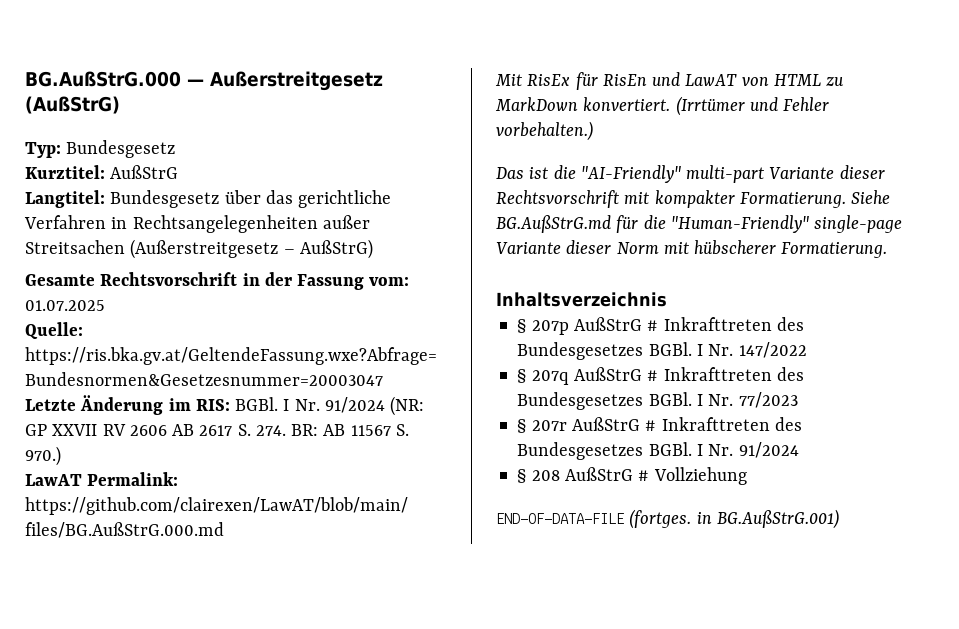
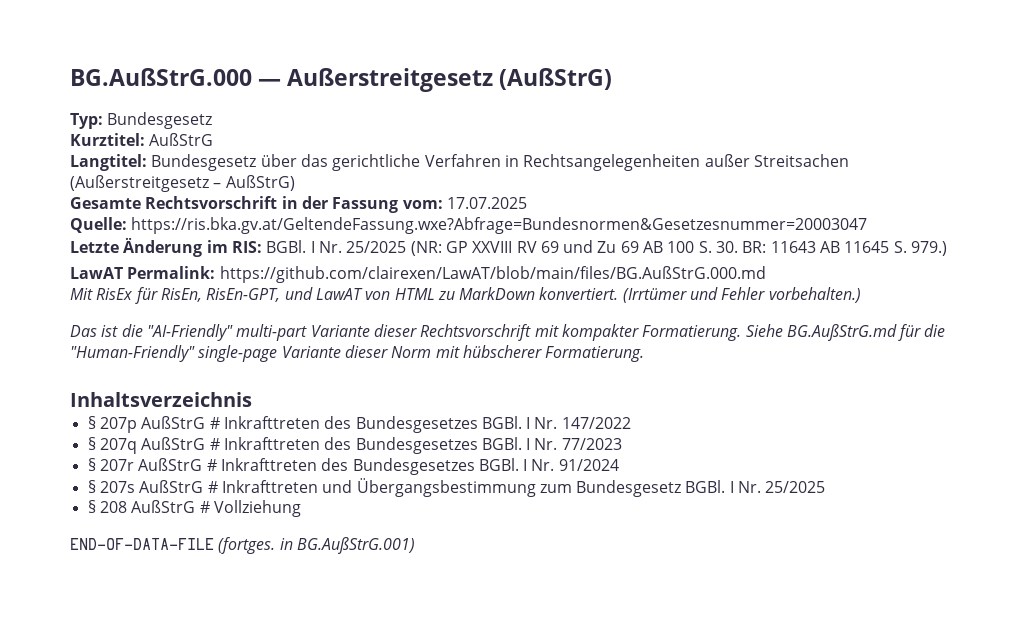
- Gesamte Rechtsvorschrift in der Fassung vom: 01.07.2025
+ Gesamte Rechtsvorschrift in der Fassung vom: 17.07.2025
- I Nr. 91/2024 (NR: GP XXVII RV 2606 AB 2617 S. 274. BR: AB 11567 S. 970.)
+ I Nr. 25/2025 (NR: GP XXVIII RV 69 und Zu 69 AB 100 S. 30. BR: 11643 AB 11645 S. 979.)
- Mit RisEx für RisEn und LawAT von HTML zu MarkDown konvertiert.
+ Mit RisEx für RisEn, RisEn-GPT, und LawAT von HTML zu MarkDown konvertiert.
+ § 207s AußStrG # Inkrafttreten und Übergangsbestimmung zum Bundesgesetz BGBl. I Nr. 25/2025

